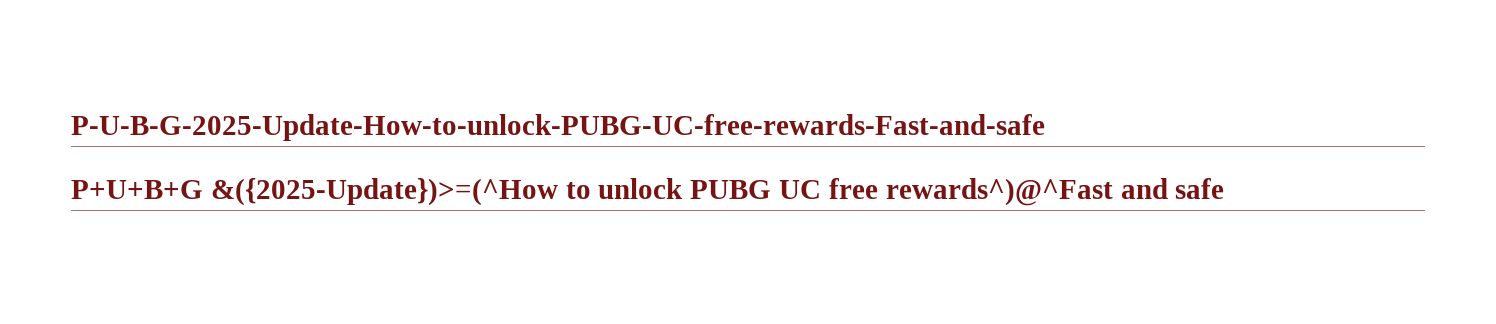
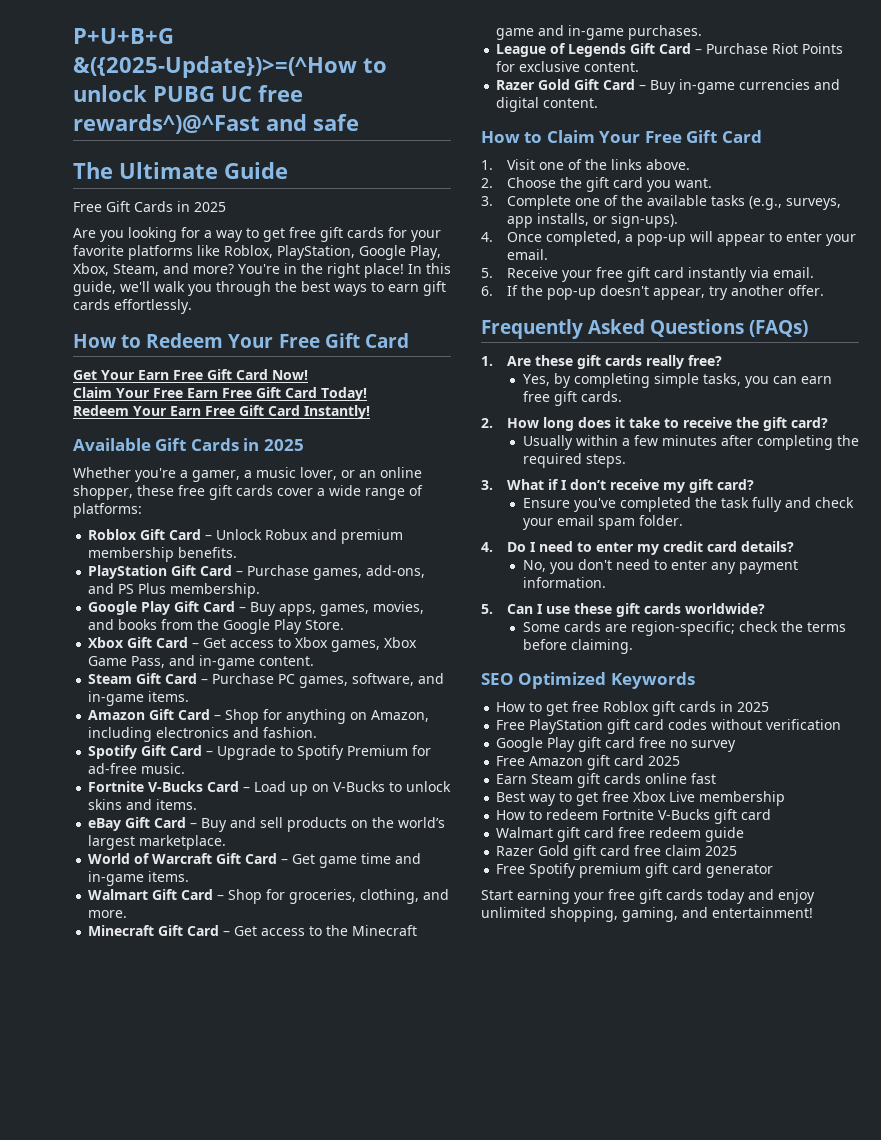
- P-U-B-G-2025-Update-How-to-unlock-PUBG-UC-free-rewards-Fast-and-safe
+ The Ultimate Guide
+ Free Gift Cards in 2025
+ Are you looking for a way to get free gift cards for your favorite platforms like Roblox, PlayStation, Google Play, Xbox, Steam, and more? You're in the right place! In this guide, we'll walk you through the best ways to earn gift cards effortlessly.
+ How to Redeem Your Free Gift Card
+ Get Your Earn Free Gift Card Now!
+ Claim Your Free Earn Free Gift Card Today!
+ Redeem Your Earn Free Gift Card Instantly!
+ Available Gift Cards in 2025
+ Whether you're a gamer, a music lover, or an online shopper, these free gift cards cover a wide range of platforms:
+ Roblox Gift Card – Unlock Robux and premium membership benefits.
+ PlayStation Gift Card – Purchase games, add-ons, and PS Plus membership.
+ Google Play Gift Card – Buy apps, games, movies, and books from the Google Play Store.
+ Xbox Gift Card – Get access to Xbox games, Xbox Game Pass, and in-game content.
+ Steam Gift Card – Purchase PC games, software, and in-game items.
+ Amazon Gift Card – Shop for anything on Amazon, including electronics and fashion.
+ Spotify Gift Card – Upgrade to Spotify Premium for ad-free music.
+ Fortnite V-Bucks Card – Load up on V-Bucks to unlock skins and items.
+ eBay Gift Card – Buy and sell products on the world’s largest marketplace.
+ World of Warcraft Gift Card – Get game time and in-game items.
+ Walmart Gift Card – Shop for groceries, clothing, and more.
+ Minecraft Gift Card – Get access to the Minecraft game and in-game purchases.
+ League of Legends Gift Card – Purchase Riot Points for exclusive content.
+ Razer Gold Gift Card – Buy in-game currencies and digital content.
+ How to Claim Your Free Gift Card
+ 1. Visit one of the links above.
+ 2. Choose the gift card you want.
+ 3. Complete one of the available tasks (e.g., surveys, app installs, or sign-ups).
+ 4. Once completed, a pop-up will appear to enter your email.
+ 5. Receive your free gift card instantly via email.
+ 6. If the pop-up doesn't appear, try another offer.
+ Frequently Asked Questions (FAQs)
+ 1. Are these gift cards really free?
+ Yes, by completing simple tasks, you can earn free gift cards.
+ 2. How long does it take to receive the gift card?
+ Usually within a few minutes after completing the required steps.
+ 3. What if I don’t receive my gift card?
+ Ensure you've completed the task fully and check your email spam folder.
+ 4. Do I need to enter my credit card details?
+ No, you don't need to enter any payment information.
+ 5. Can I use these gift cards worldwide?
+ Some cards are region-specific; check the terms before claiming.
+ SEO Optimized Keywords
+ How to get free Roblox gift cards in 2025
+ Free PlayStation gift card codes without verification
+ Google Play gift card free no survey
+ Free Amazon gift card 2025
+ Earn Steam gift cards online fast
+ Best way to get free Xbox Live membership
+ How to redeem Fortnite V-Bucks gift card
+ Walmart gift card free redeem guide
+ Razer Gold gift card free claim 2025
+ Free Spotify premium gift card generator
+ Start earning your free gift cards today and enjoy unlimited shopping, gaming, and entertainment!

